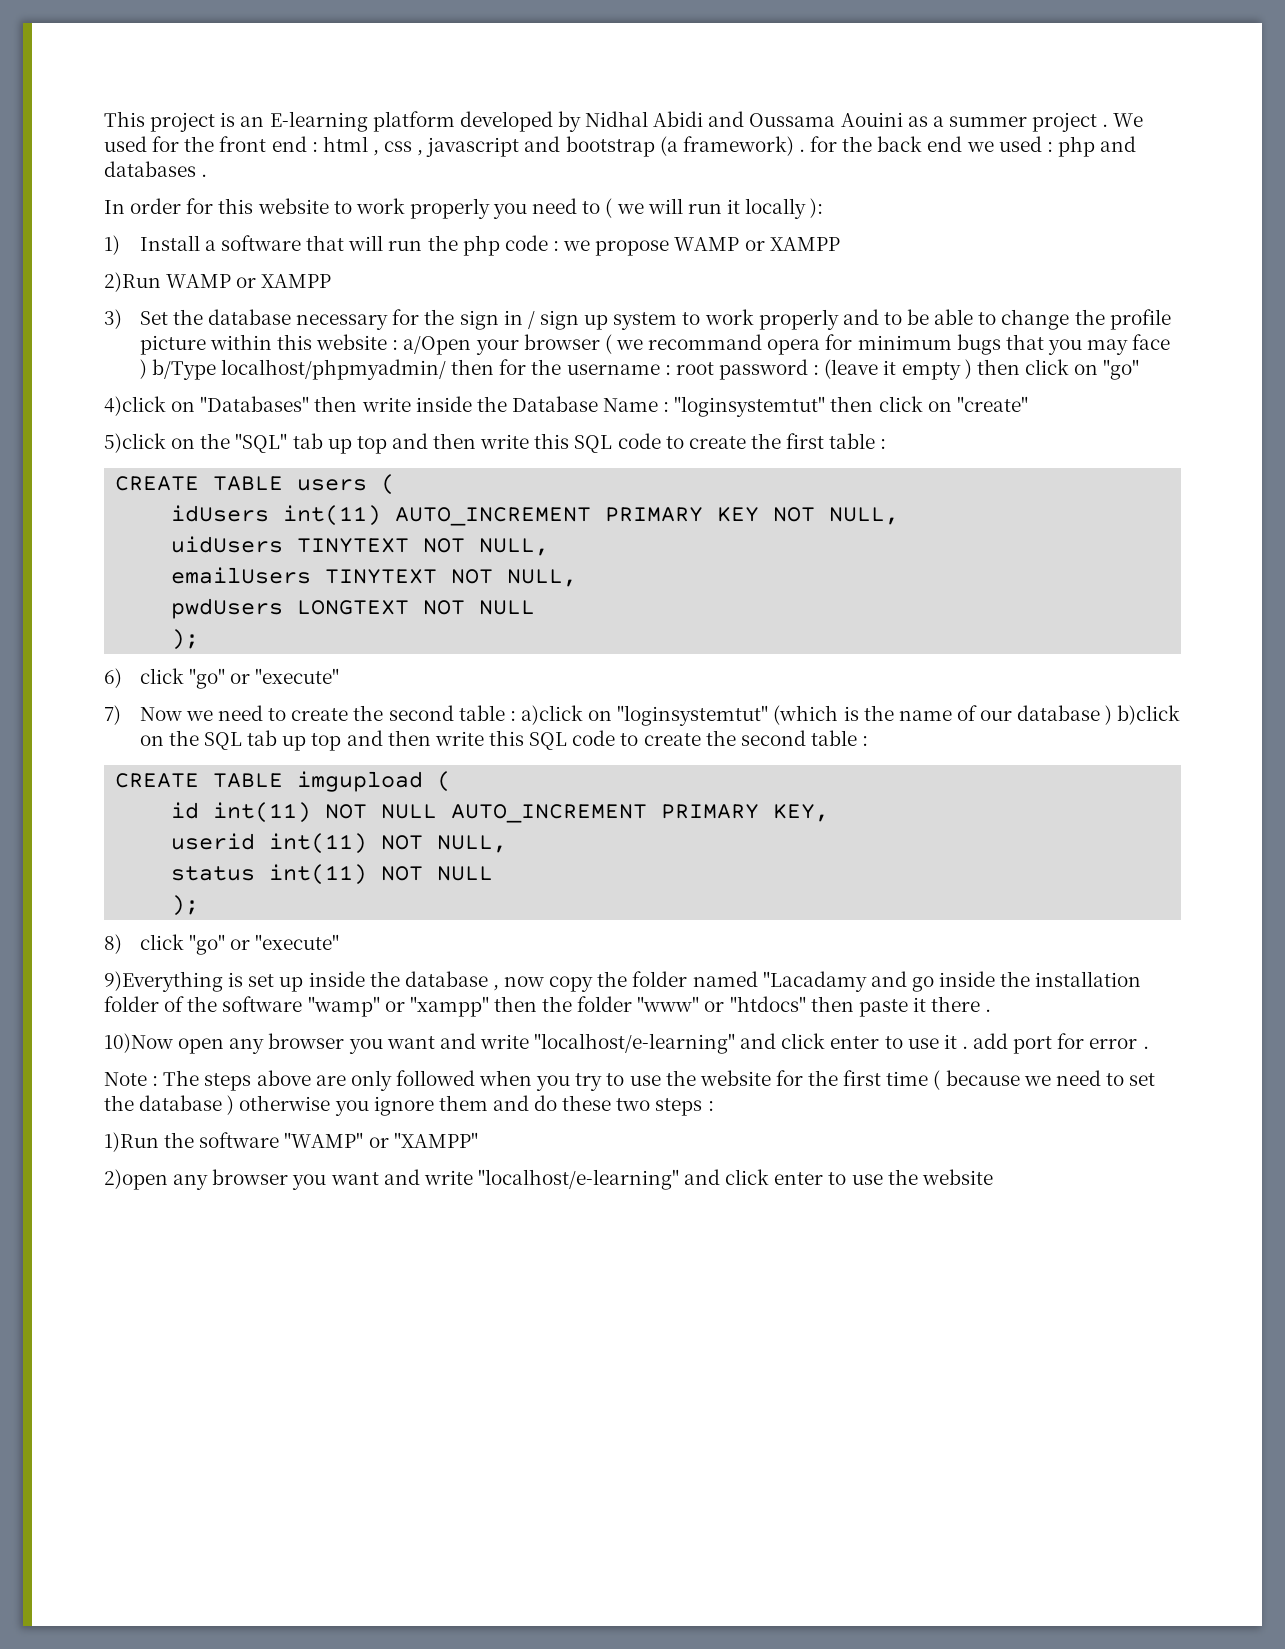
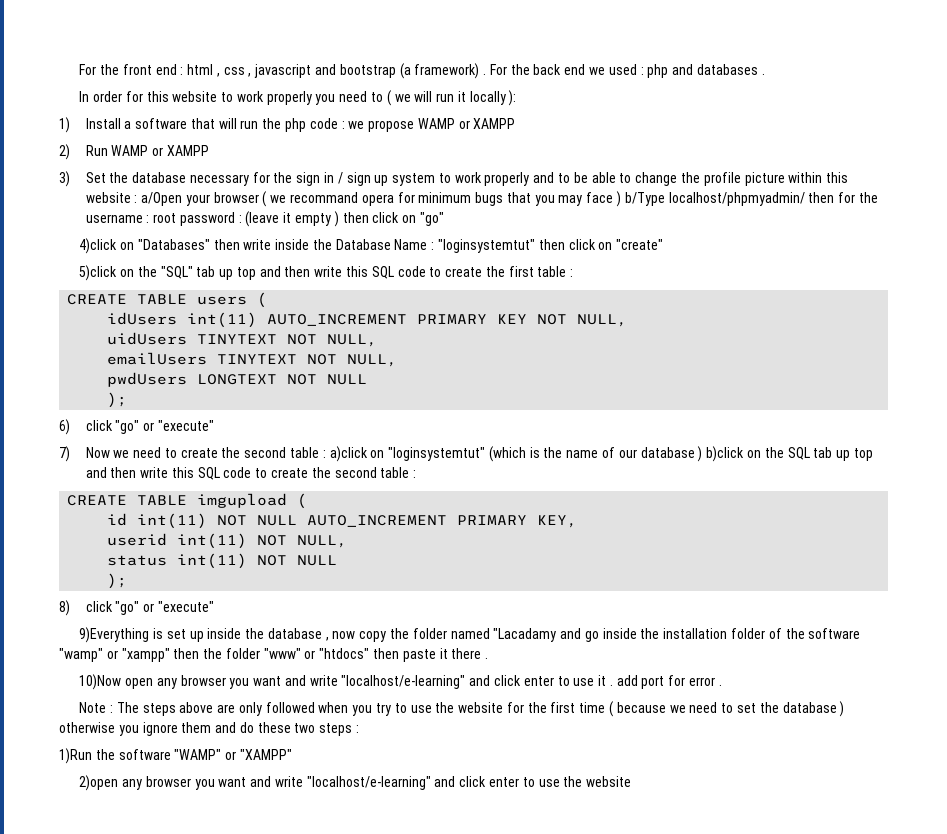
- This project is an E-learning platform developed by Nidhal Abidi and Oussama Aouini as a summer project . We used for the front end : html , css , javascript and bootstrap (a framework) . for the back end we used : php and databases .
+ For the front end : html , css , javascript and bootstrap (a framework) . For the back end we used : php and databases .
- 2)Run WAMP or XAMPP
+ 2) Run WAMP or XAMPP

